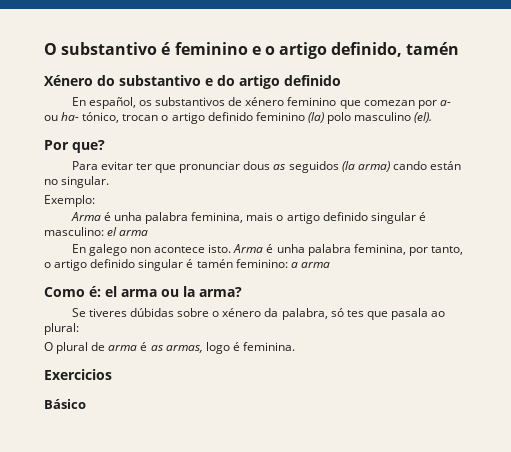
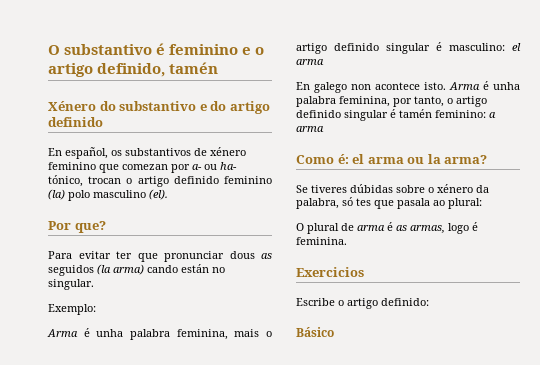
+ Escribe o artigo definido:

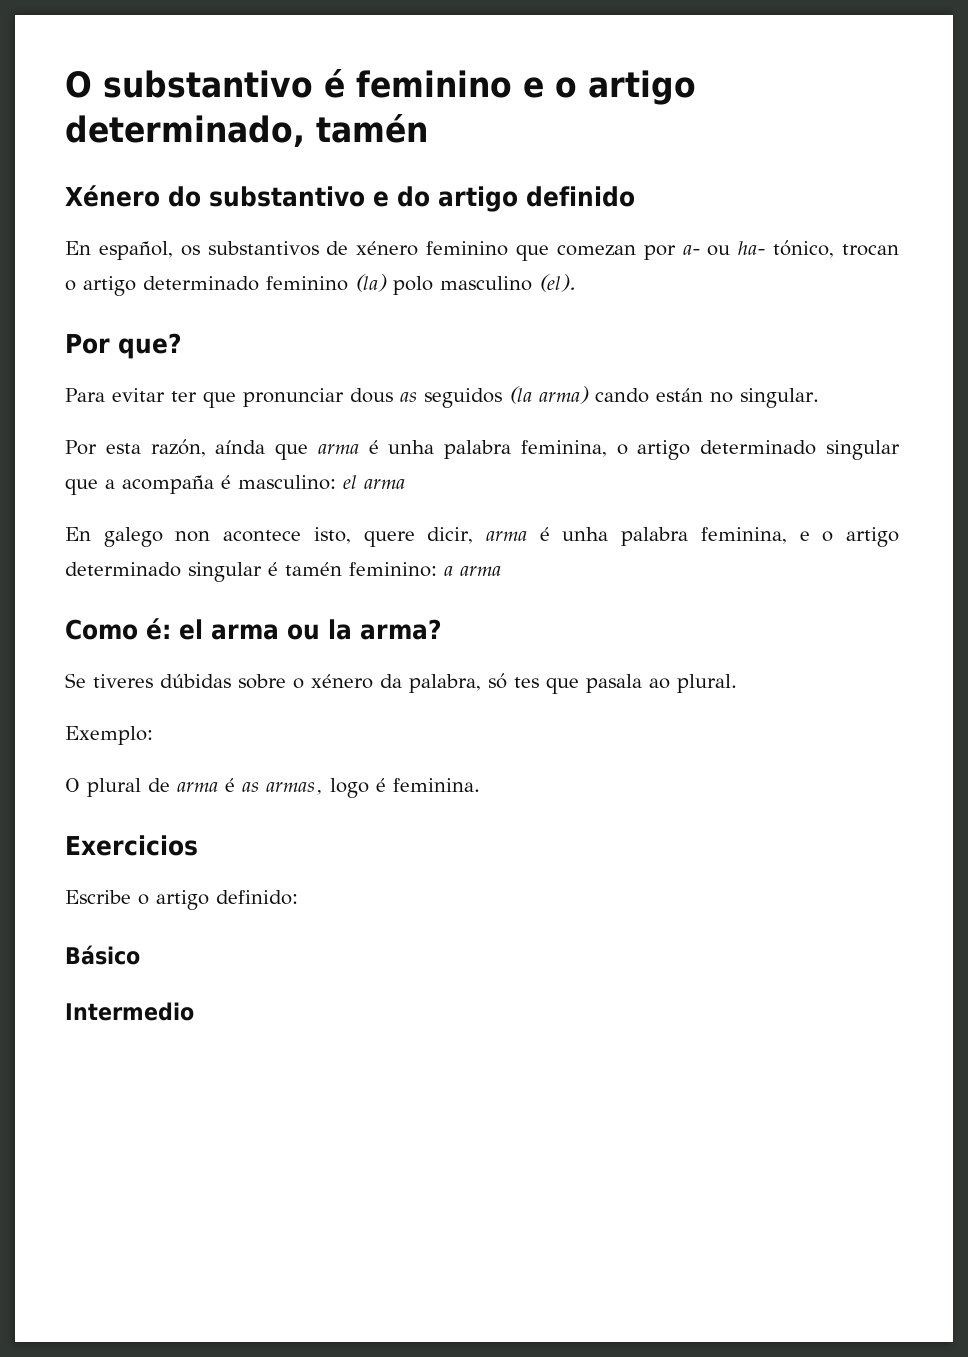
- O substantivo é feminino e o artigo definido, tamén
+ O substantivo é feminino e o artigo determinado, tamén
- En español, os substantivos de xénero feminino que comezan por a- ou ha- tónico, trocan o artigo definido feminino (la) polo masculino (el).
+ En español, os substantivos de xénero feminino que comezan por a- ou ha- tónico, trocan o artigo determinado feminino (la) polo masculino (el).
- Exemplo:
- Arma é unha palabra feminina, mais o artigo definido singular é masculino: el arma
+ Por esta razón, aínda que arma é unha palabra feminina, o artigo determinado singular que a acompaña é masculino: el arma
- En galego non acontece isto. Arma é unha palabra feminina, por tanto, o artigo definido singular é tamén feminino: a arma
+ En galego non acontece isto, quere dicir, arma é unha palabra feminina, e o artigo determinado singular é tamén feminino: a arma
- Se tiveres dúbidas sobre o xénero da palabra, só tes que pasala ao plural:
+ Se tiveres dúbidas sobre o xénero da palabra, só tes que pasala ao plural.
+ Exemplo:
+ Intermedio

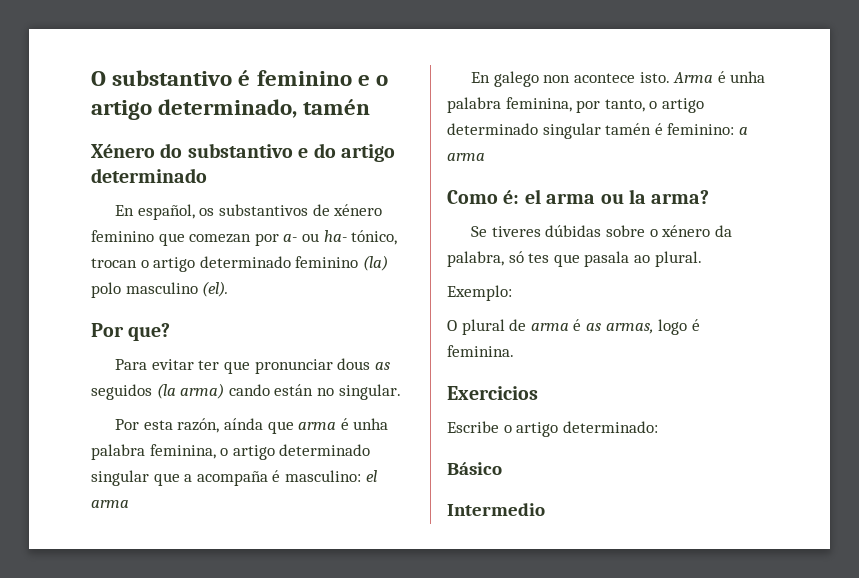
- Xénero do substantivo e do artigo definido
+ Xénero do substantivo e do artigo determinado
- En galego non acontece isto, quere dicir, arma é unha palabra feminina, e o artigo determinado singular é tamén feminino: a arma
+ En galego non acontece isto. Arma é unha palabra feminina, por tanto, o artigo determinado singular tamén é feminino: a arma
- Escribe o artigo definido:
+ Escribe o artigo determinado:

